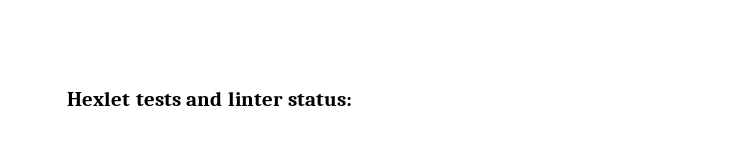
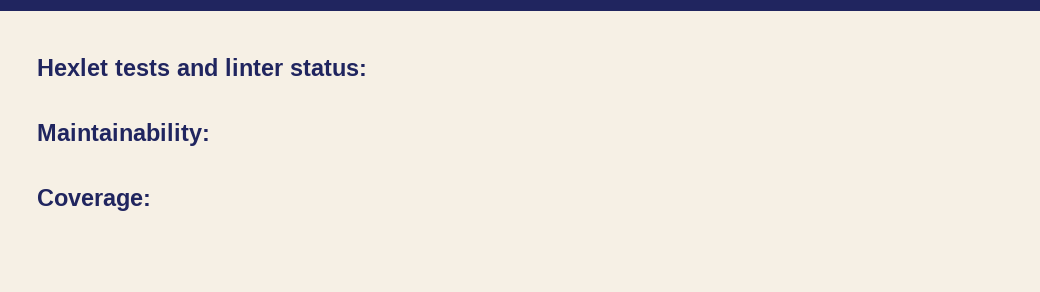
+ Maintainability:
+ Coverage:

